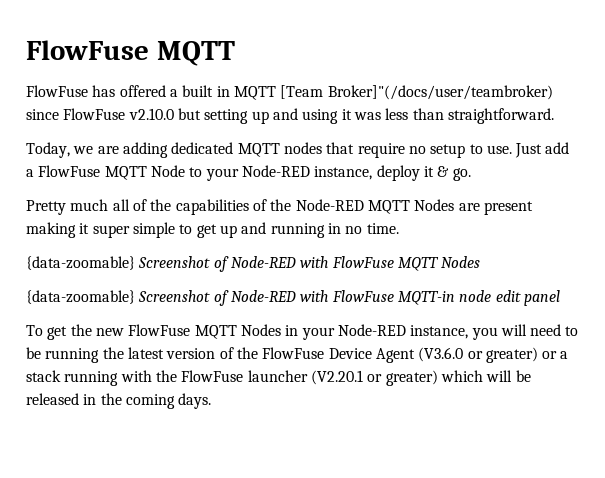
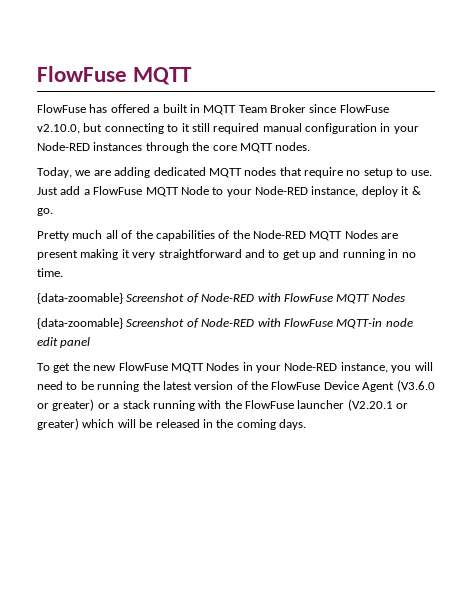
- FlowFuse has offered a built in MQTT [Team Broker]"(/docs/user/teambroker) since FlowFuse v2.10.0 but setting up and using it was less than straightforward.
+ FlowFuse has offered a built in MQTT Team Broker since FlowFuse v2.10.0, but connecting to it still required manual configuration in your Node-RED instances through the core MQTT nodes.
- Pretty much all of the capabilities of the Node-RED MQTT Nodes are present making it super simple to get up and running in no time.
+ Pretty much all of the capabilities of the Node-RED MQTT Nodes are present making it very straightforward and to get up and running in no time.

